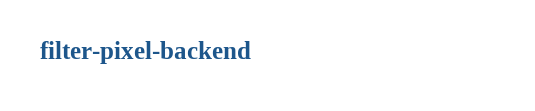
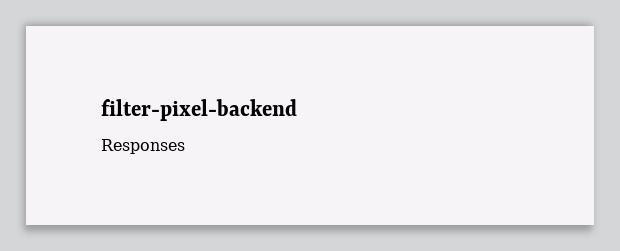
+ Responses

